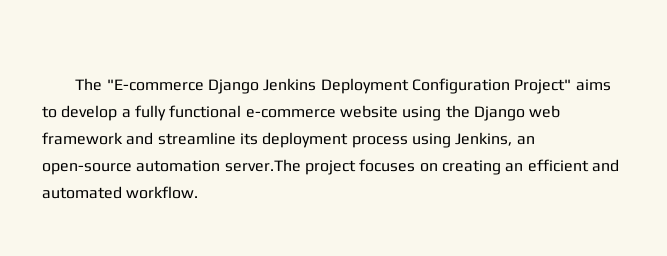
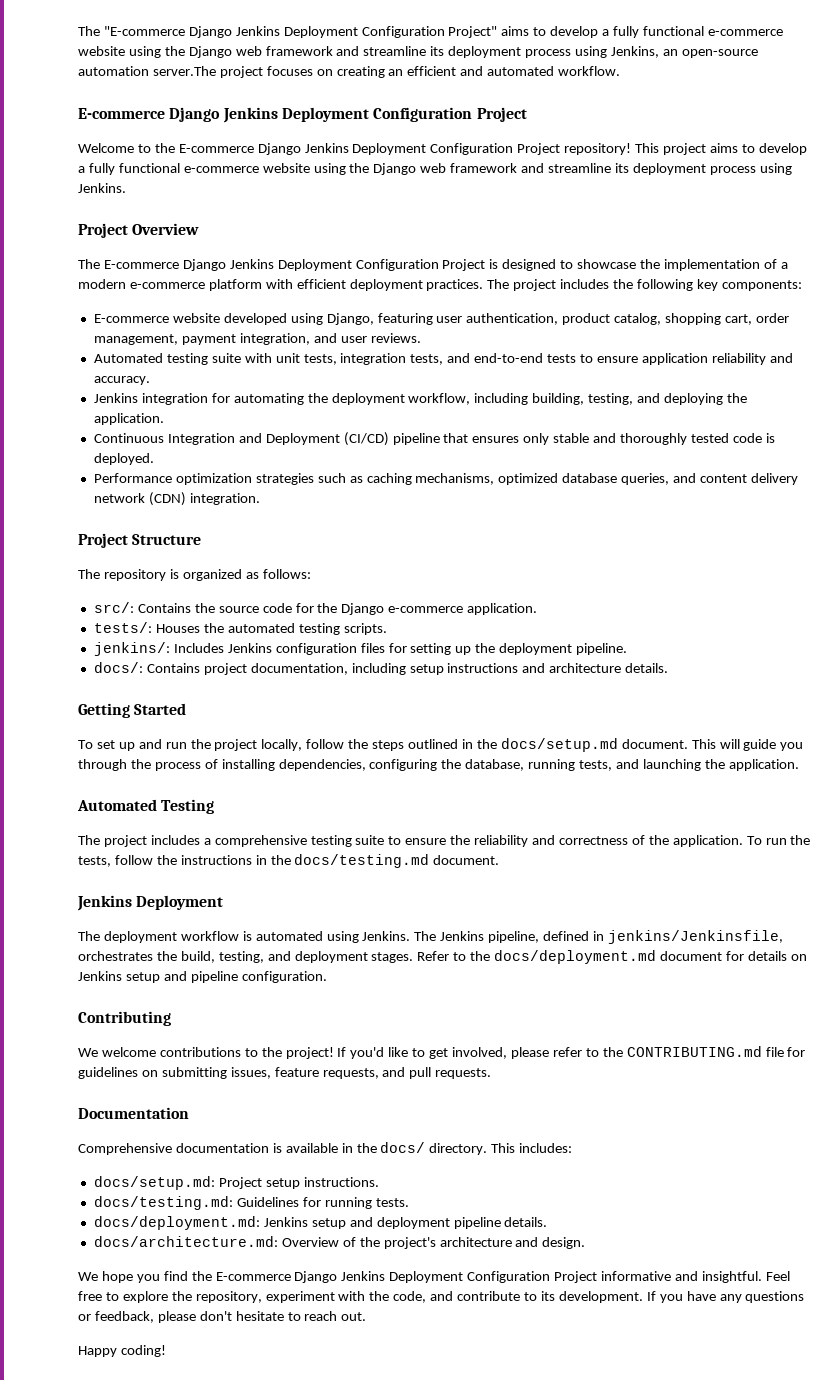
  The "E-commerce Django Jenkins Deployment Configuration Project" aims to develop a fully functional e-commerce website using the Django web framework and streamline its deployment process using Jenkins, an open-source automation server.The project focuses on creating an efficient and automated workflow.
+ E-commerce Django Jenkins Deployment Configuration Project
+ Welcome to the E-commerce Django Jenkins Deployment Configuration Project repository! This project aims to develop a fully functional e-commerce website using the Django web framework and streamline its deployment process using Jenkins.
+ Project Overview
+ The E-commerce Django Jenkins Deployment Configuration Project is designed to showcase the implementation of a modern e-commerce platform with efficient deployment practices. The project includes the following key components:
+ E-commerce website developed using Django, featuring user authentication, product catalog, shopping cart, order management, payment integration, and user reviews.
+ Automated testing suite with unit tests, integration tests, and end-to-end tests to ensure application reliability and accuracy.
+ Jenkins integration for automating the deployment workflow, including building, testing, and deploying the application.
+ Continuous Integration and Deployment (CI/CD) pipeline that ensures only stable and thoroughly tested code is deployed.
+ Performance optimization strategies such as caching mechanisms, optimized database queries, and content delivery network (CDN) integration.
+ Project Structure
+ The repository is organized as follows:
+ src/: Contains the source code for the Django e-commerce application.
+ tests/: Houses the automated testing scripts.
+ jenkins/: Includes Jenkins configuration files for setting up the deployment pipeline.
+ docs/: Contains project documentation, including setup instructions and architecture details.
+ Getting Started
+ To set up and run the project locally, follow the steps outlined in the docs/setup.md document. This will guide you through the process of installing dependencies, configuring the database, running tests, and launching the application.
+ Automated Testing
+ The project includes a comprehensive testing suite to ensure the reliability and correctness of the application. To run the tests, follow the instructions in the docs/testing.md document.
+ Jenkins Deployment
+ The deployment workflow is automated using Jenkins. The Jenkins pipeline, defined in jenkins/Jenkinsfile, orchestrates the build, testing, and deployment stages. Refer to the docs/deployment.md document for details on Jenkins setup and pipeline configuration.
+ Contributing
+ We welcome contributions to the project! If you'd like to get involved, please refer to the CONTRIBUTING.md file for guidelines on submitting issues, feature requests, and pull requests.
+ Documentation
+ Comprehensive documentation is available in the docs/ directory. This includes:
+ docs/setup.md: Project setup instructions.
+ docs/testing.md: Guidelines for running tests.
+ docs/deployment.md: Jenkins setup and deployment pipeline details.
+ docs/architecture.md: Overview of the project's architecture and design.
+ We hope you find the E-commerce Django Jenkins Deployment Configuration Project informative and insightful. Feel free to explore the repository, experiment with the code, and contribute to its development. If you have any questions or feedback, please don't hesitate to reach out.
+ Happy coding!

